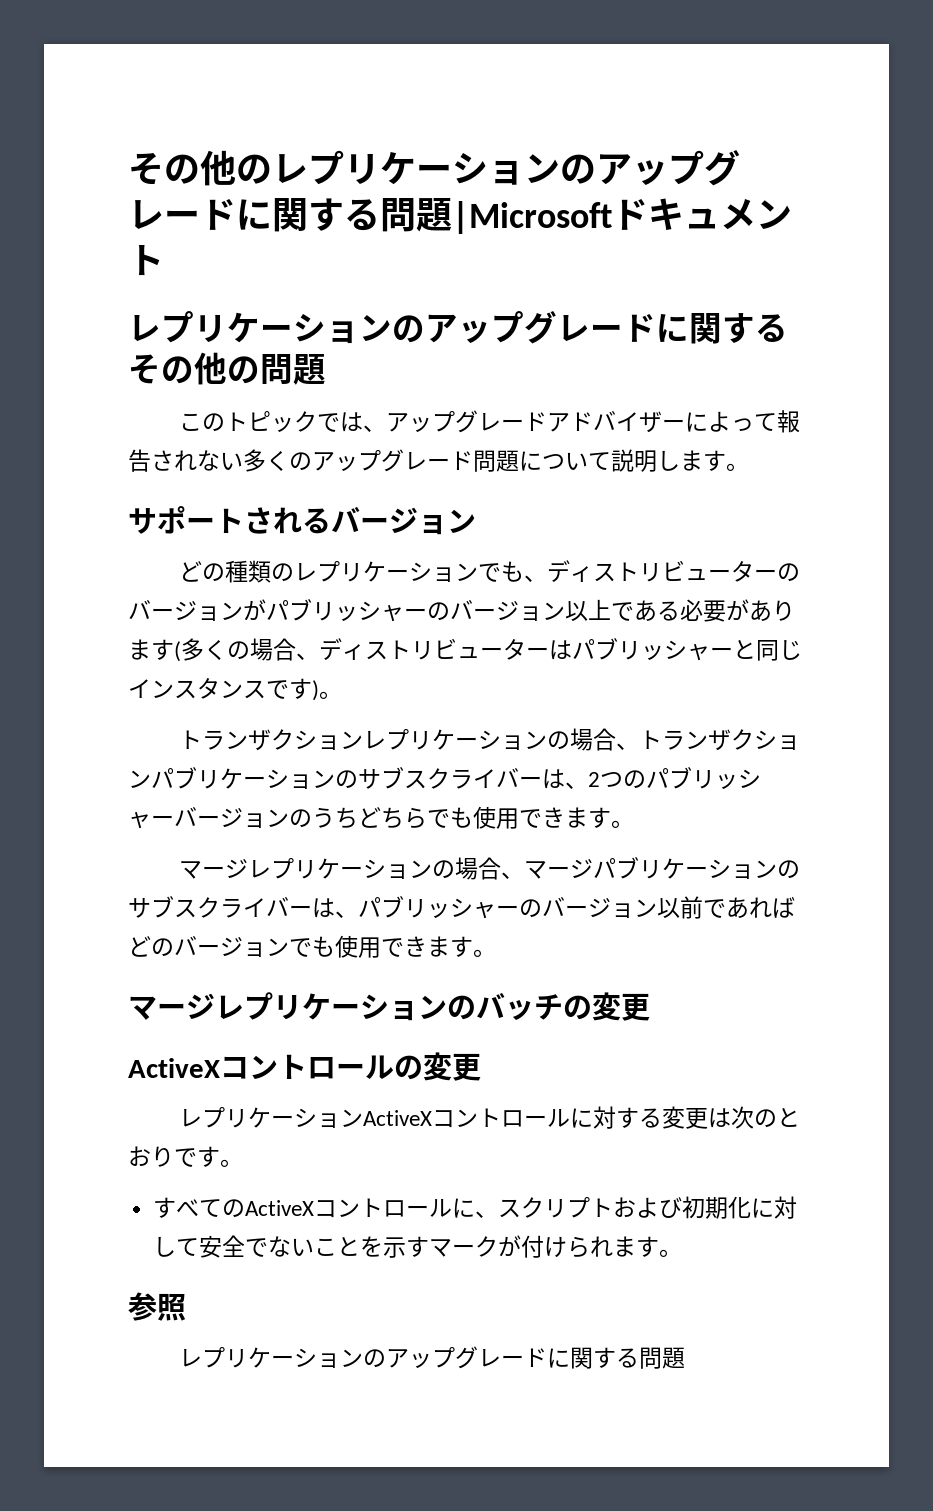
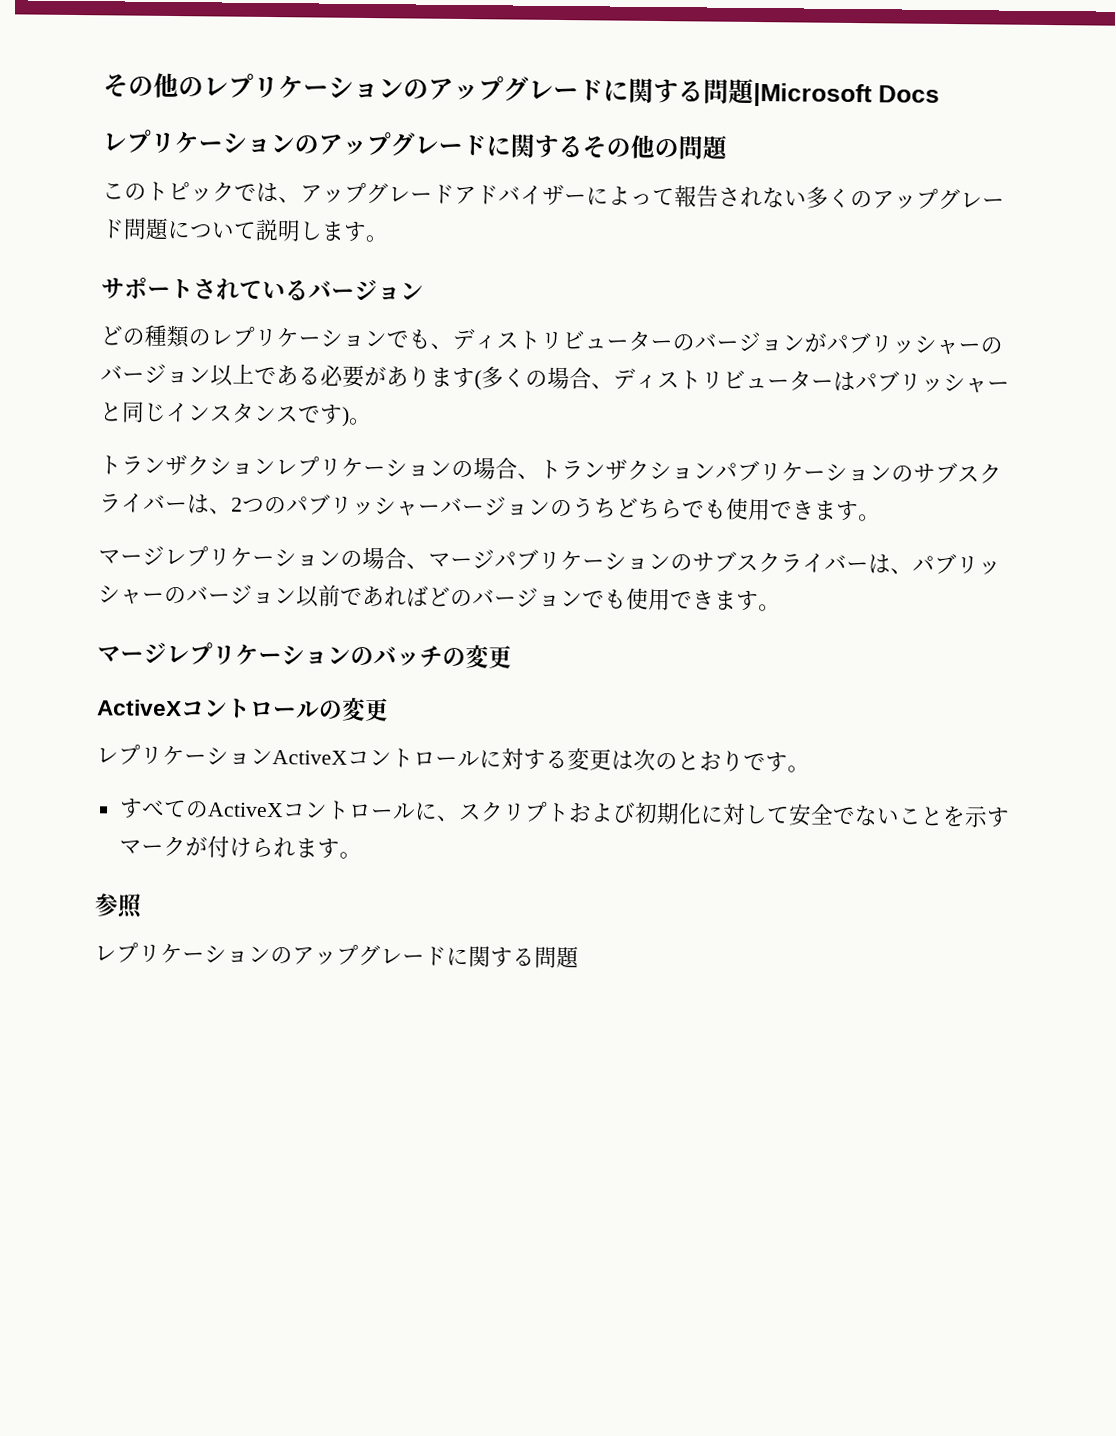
- その他のレプリケーションのアップグレードに関する問題|Microsoftドキュメント
+ その他のレプリケーションのアップグレードに関する問題|Microsoft Docs
- サポートされるバージョン
+ サポートされているバージョン

